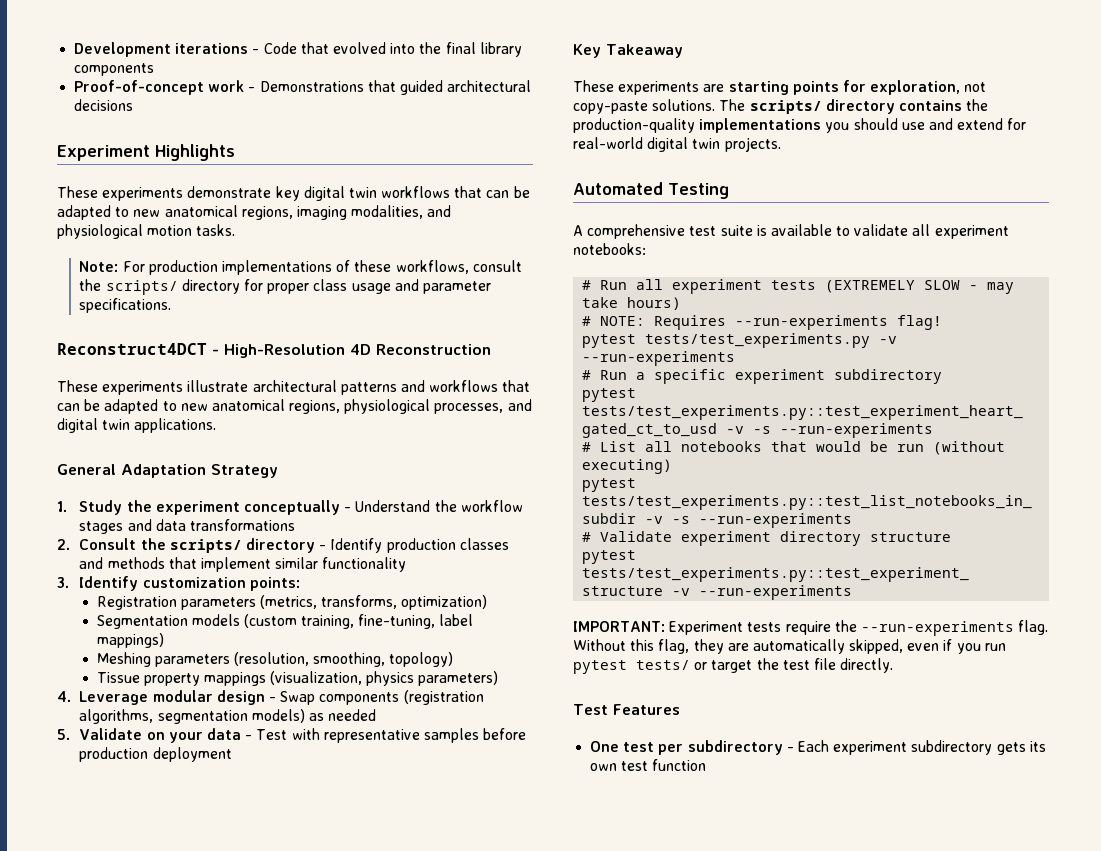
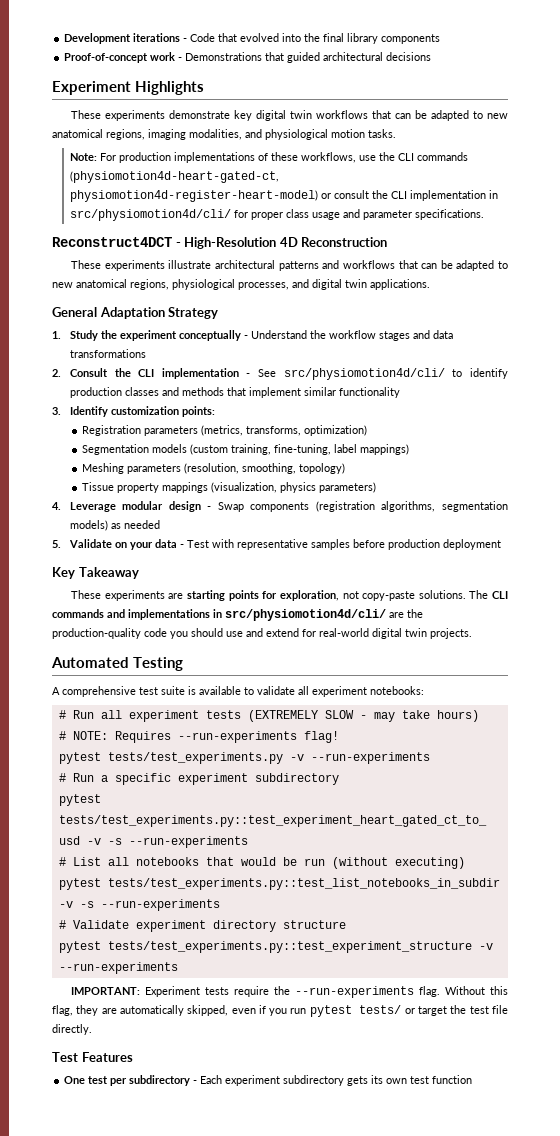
- Note: For production implementations of these workflows, consult the scripts/ directory for proper class usage and parameter specifications.
+ Note: For production implementations of these workflows, use the CLI commands (physiomotion4d-heart-gated-ct, physiomotion4d-register-heart-model) or consult the CLI implementation in src/physiomotion4d/cli/ for proper class usage and parameter specifications.
- 2. Consult the scripts/ directory - Identify production classes and methods that implement similar functionality
+ 2. Consult the CLI implementation - See src/physiomotion4d/cli/ to identify production classes and methods that implement similar functionality
- The scripts/ directory contains the production-quality implementations you should use and extend for real-world digital twin projects.
+ The CLI commands and implementations in src/physiomotion4d/cli/ are the production-quality code you should use and extend for real-world digital twin projects.

